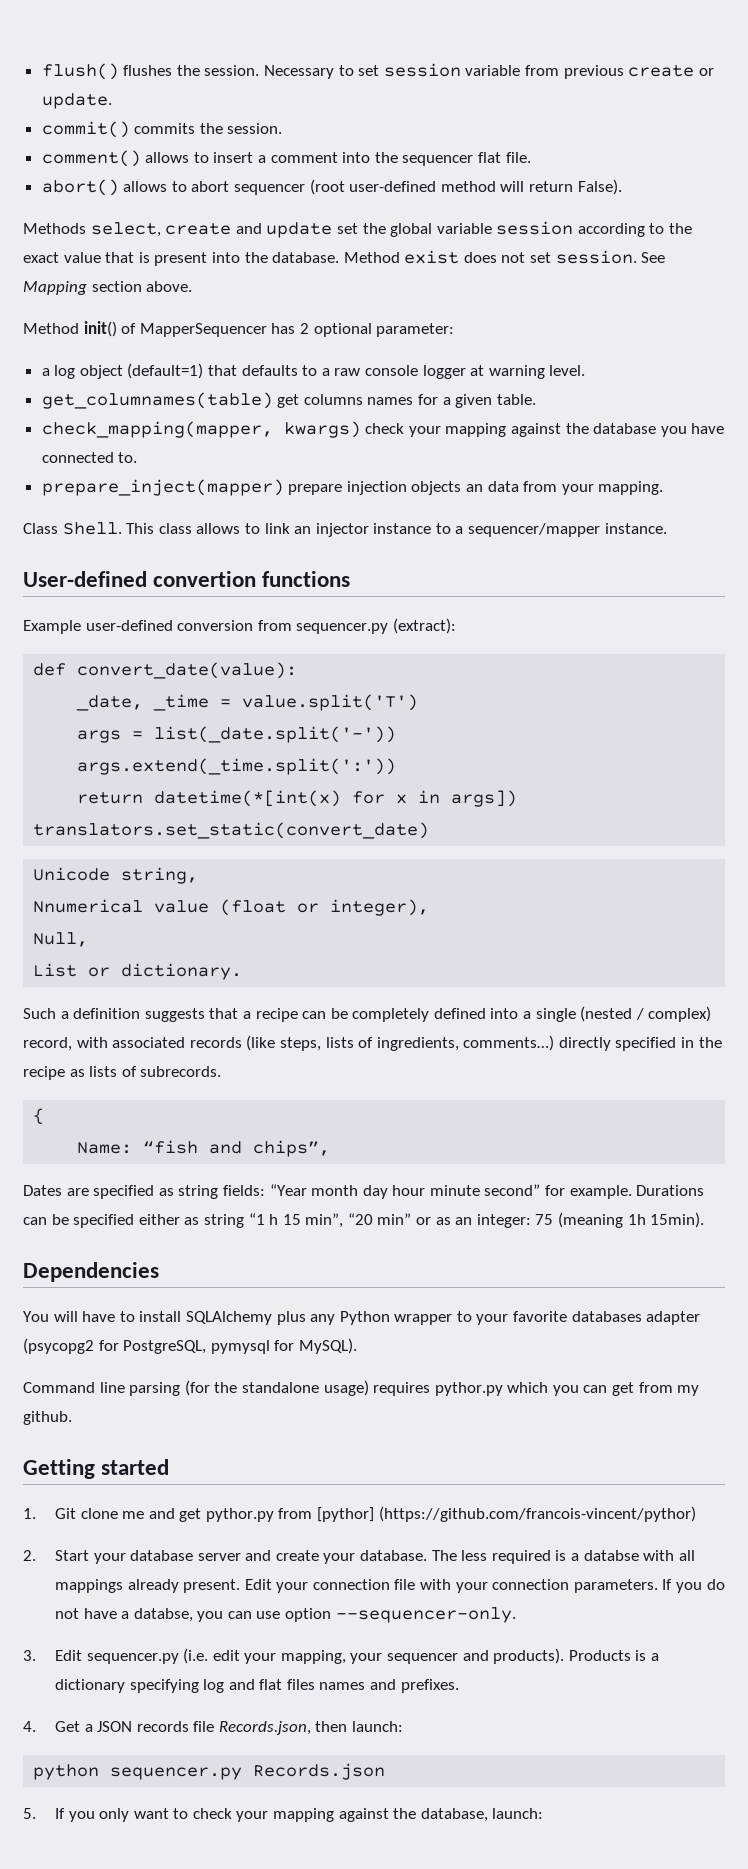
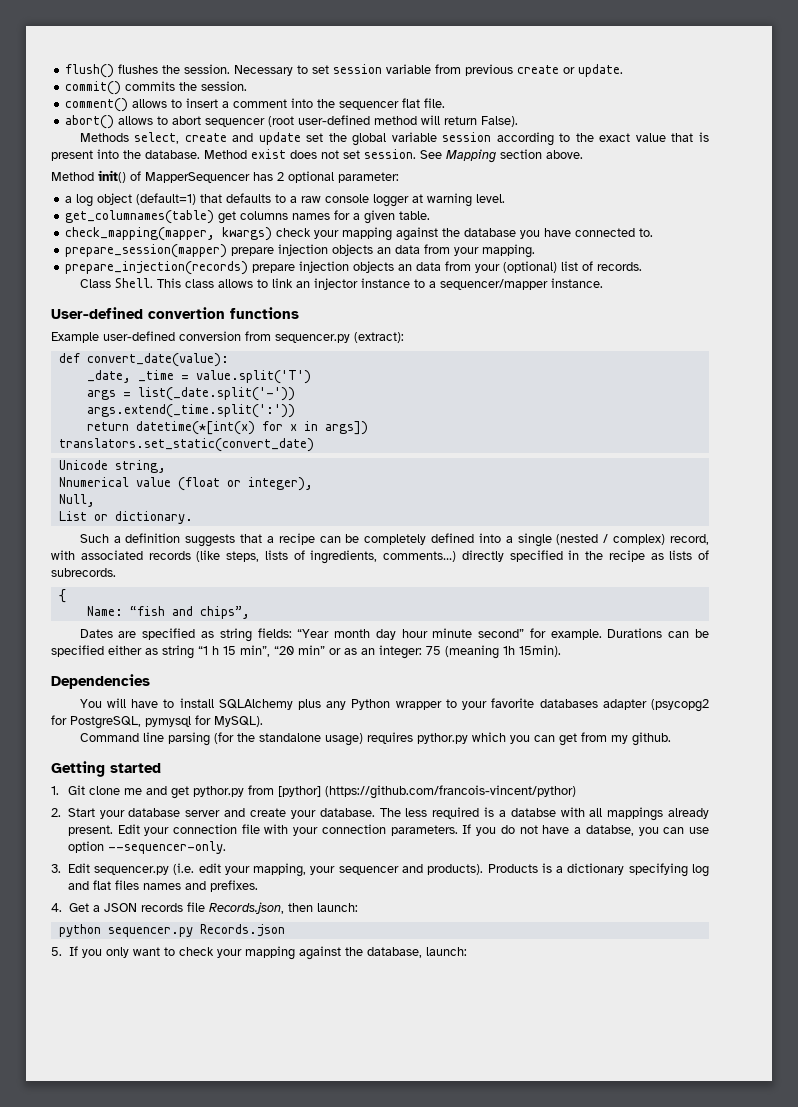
- prepare_inject(mapper) prepare injection objects an data from your mapping.
+ prepare_session(mapper) prepare injection objects an data from your mapping.
+ prepare_injection(records) prepare injection objects an data from your (optional) list of records.

